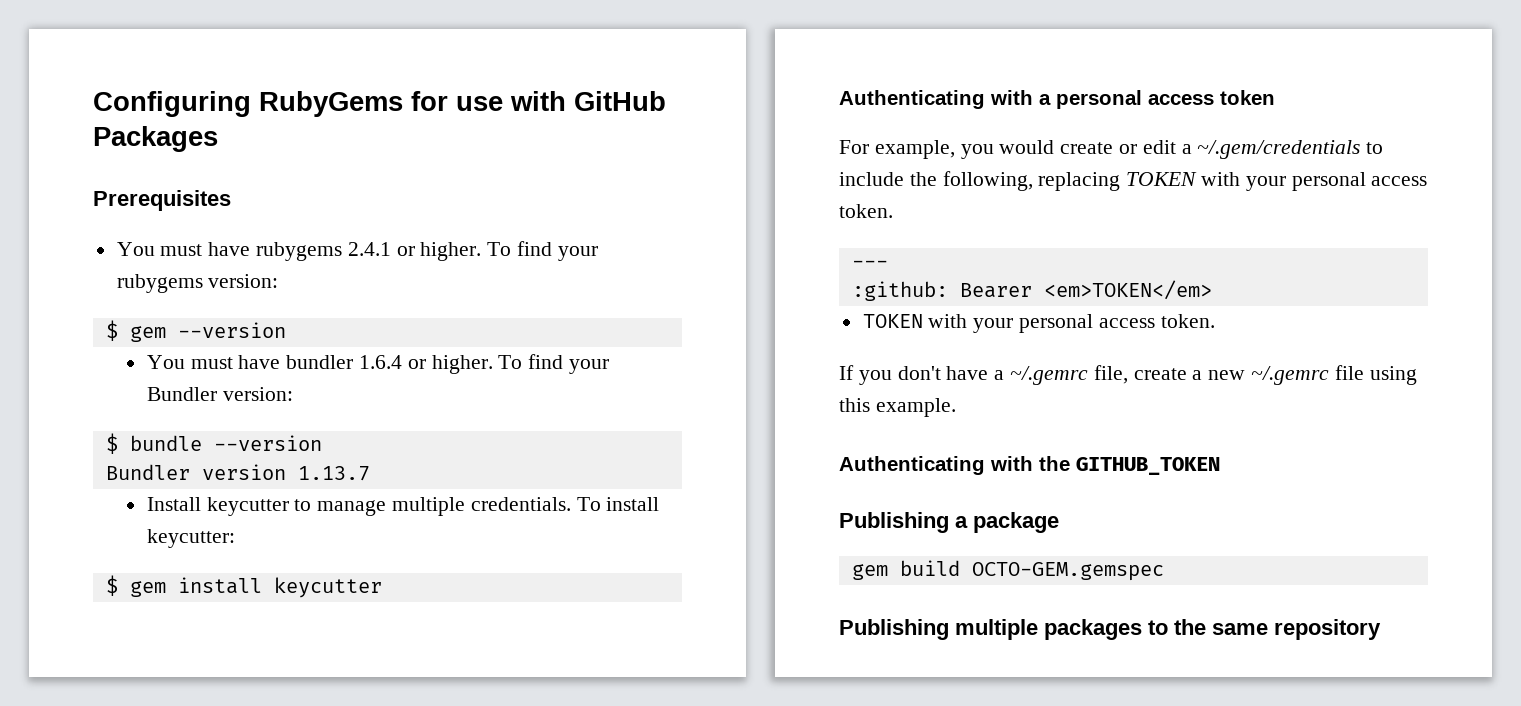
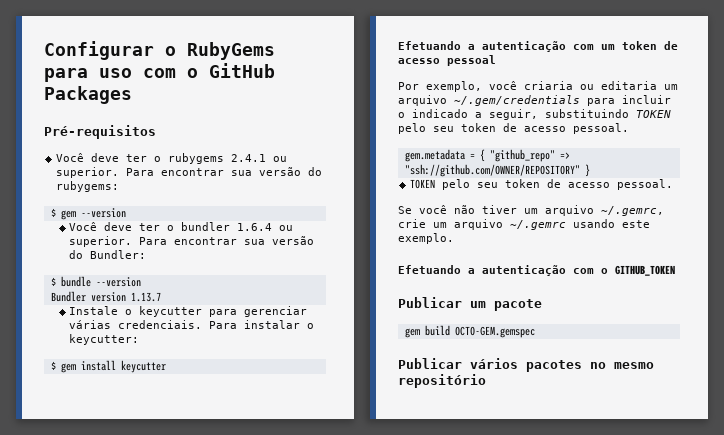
- Configuring RubyGems for use with GitHub Packages
- Prerequisites
- You must have rubygems 2.4.1 or higher. To find your rubygems version:
+ Configurar o RubyGems para uso com o GitHub Packages
+ Pré-requisitos
+ Você deve ter o rubygems 2.4.1 ou superior. Para encontrar sua versão do rubygems:
  $ gem --version
- You must have bundler 1.6.4 or higher. To find your Bundler version:
+ Você deve ter o bundler 1.6.4 ou superior. Para encontrar sua versão do Bundler:
- Install keycutter to manage multiple credentials. To install keycutter:
+ Instale o keycutter para gerenciar várias credenciais. Para instalar o keycutter:
- Authenticating with a personal access token
- For example, you would create or edit a ~/.gem/credentials to include the following, replacing TOKEN with your personal access token.
- ---
- :github: Bearer <em>TOKEN</em>
- TOKEN with your personal access token.
- If you don't have a ~/.gemrc file, create a new ~/.gemrc file using this example.
- Authenticating with the GITHUB_TOKEN
- Publishing a package
+ Efetuando a autenticação com um token de acesso pessoal
+ Por exemplo, você criaria ou editaria um arquivo ~/.gem/credentials para incluir o indicado a seguir, substituindo TOKEN pelo seu token de acesso pessoal.
+ gem.metadata = { "github_repo" => "ssh://github.com/OWNER/REPOSITORY" }
+ TOKEN pelo seu token de acesso pessoal.
+ Se você não tiver um arquivo ~/.gemrc, crie um arquivo ~/.gemrc usando este exemplo.
+ Efetuando a autenticação com o GITHUB_TOKEN
+ Publicar um pacote
  gem build OCTO-GEM.gemspec
- Publishing multiple packages to the same repository
+ Publicar vários pacotes no mesmo repositório

